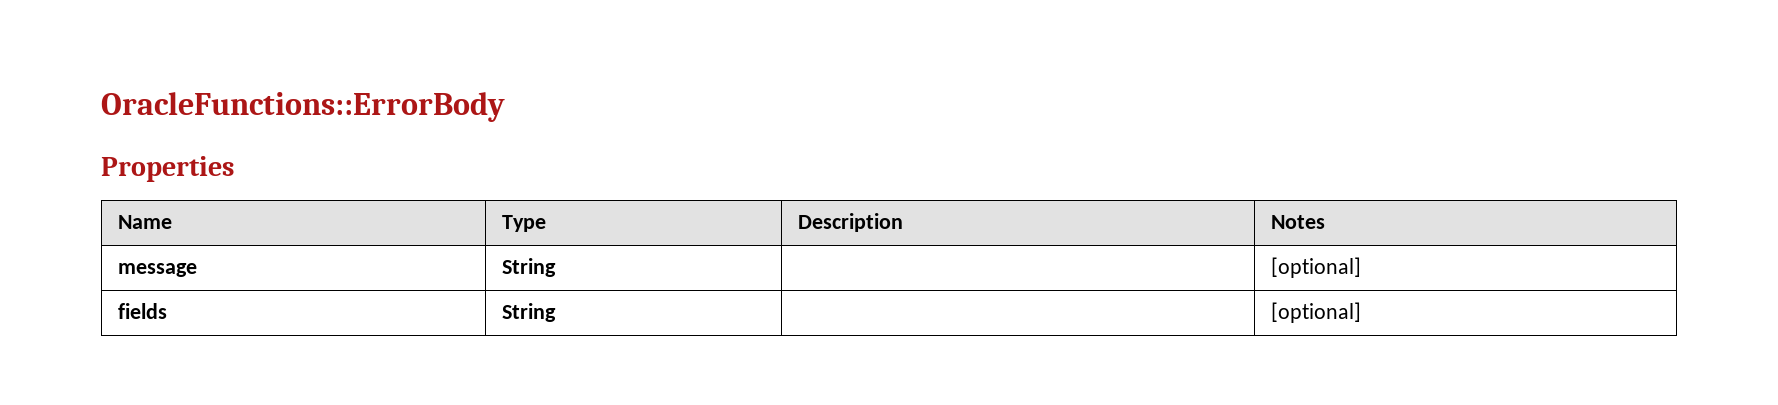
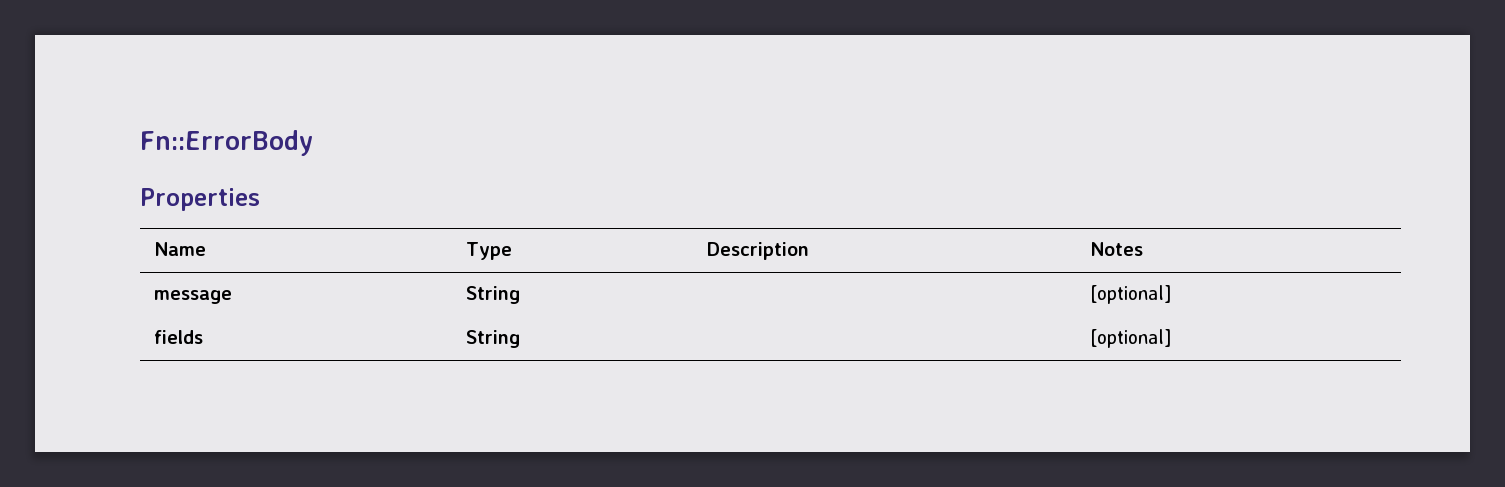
- OracleFunctions::ErrorBody
+ Fn::ErrorBody

